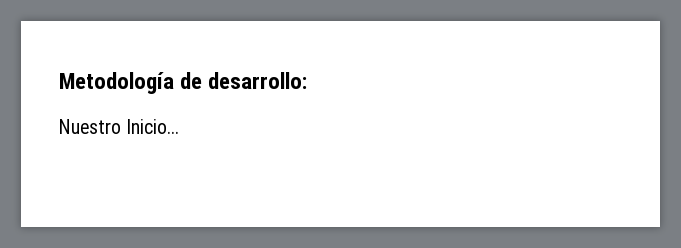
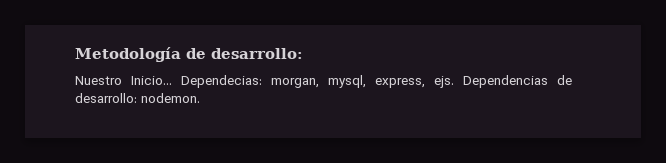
+ Dependecias: morgan, mysql, express, ejs. Dependencias de desarrollo: nodemon.

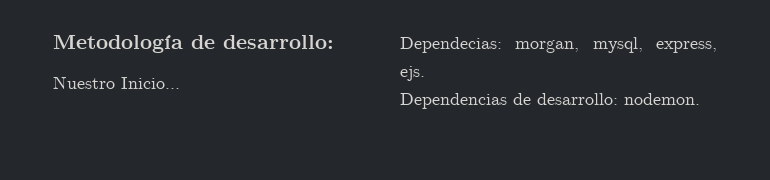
- Nuestro Inicio... Dependecias: morgan, mysql, express, ejs. Dependencias de desarrollo: nodemon.
+ Nuestro Inicio...
+ Dependecias: morgan, mysql, express, ejs.
+ Dependencias de desarrollo: nodemon.

